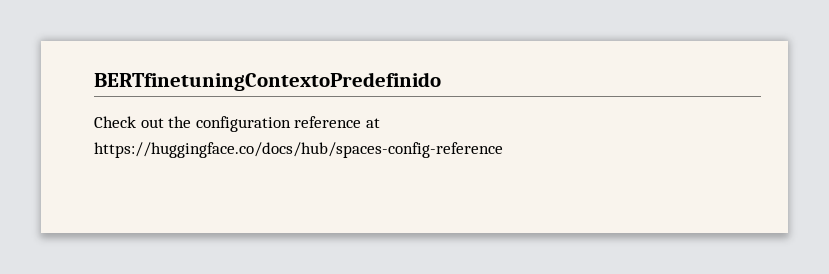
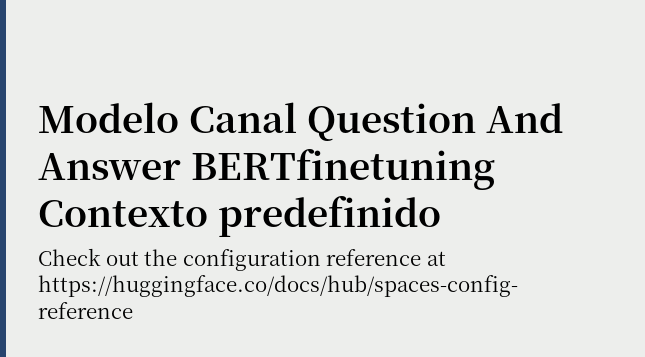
- BERTfinetuningContextoPredefinido
+ Modelo Canal Question And Answer BERTfinetuning Contexto predefinido

